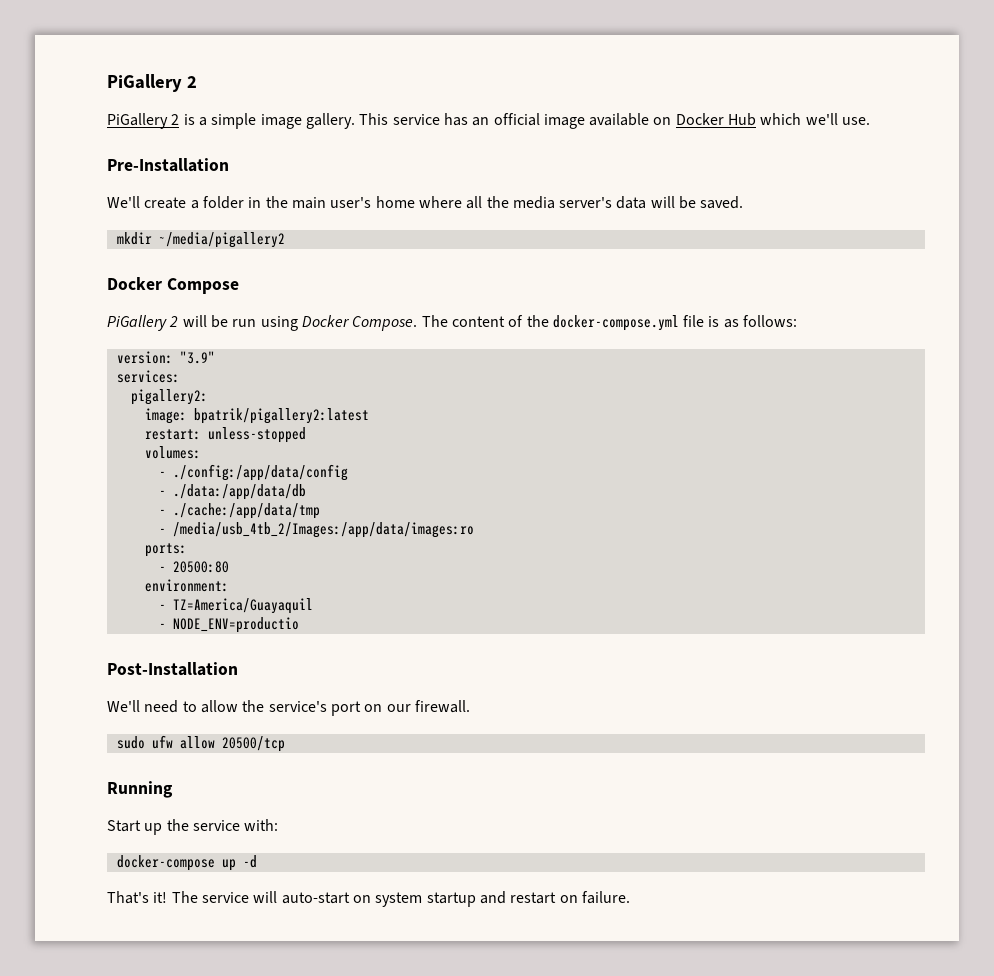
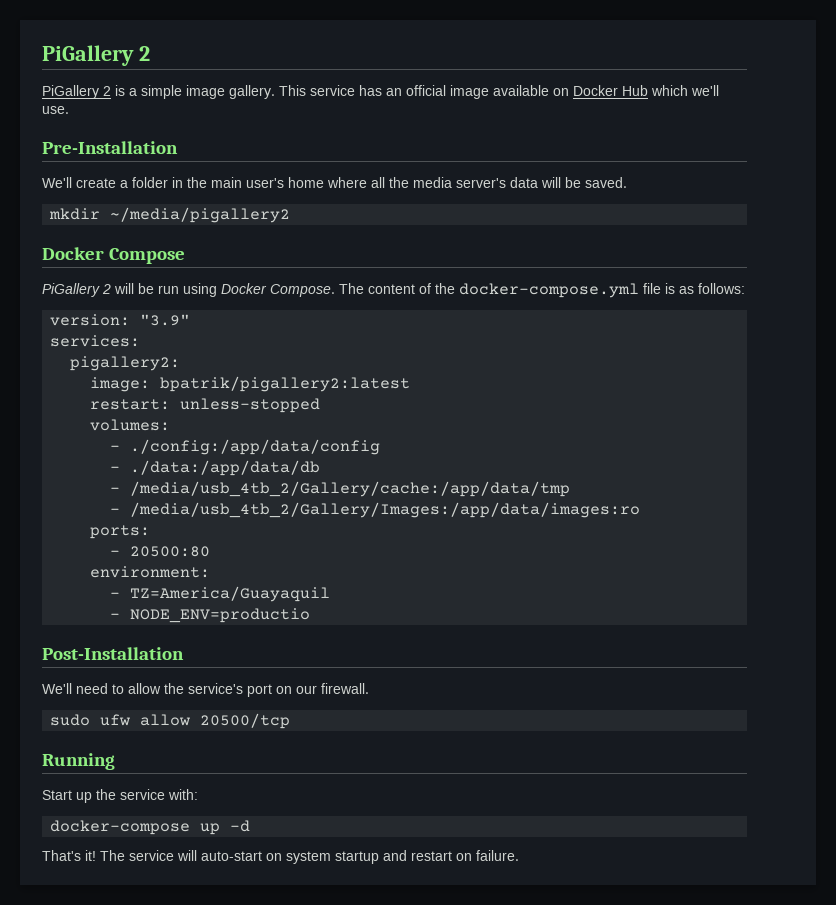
- - ./cache:/app/data/tmp
- - /media/usb_4tb_2/Images:/app/data/images:ro
+ - /media/usb_4tb_2/Gallery/cache:/app/data/tmp
+ - /media/usb_4tb_2/Gallery/Images:/app/data/images:ro

